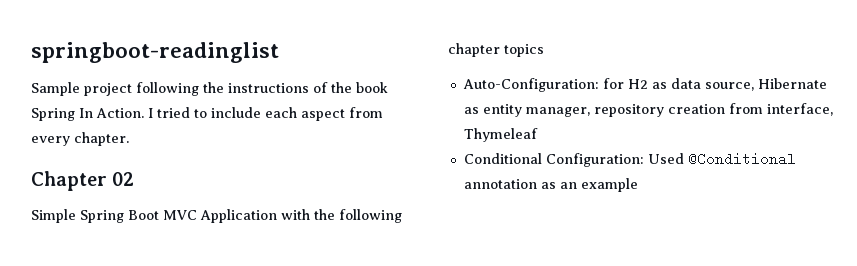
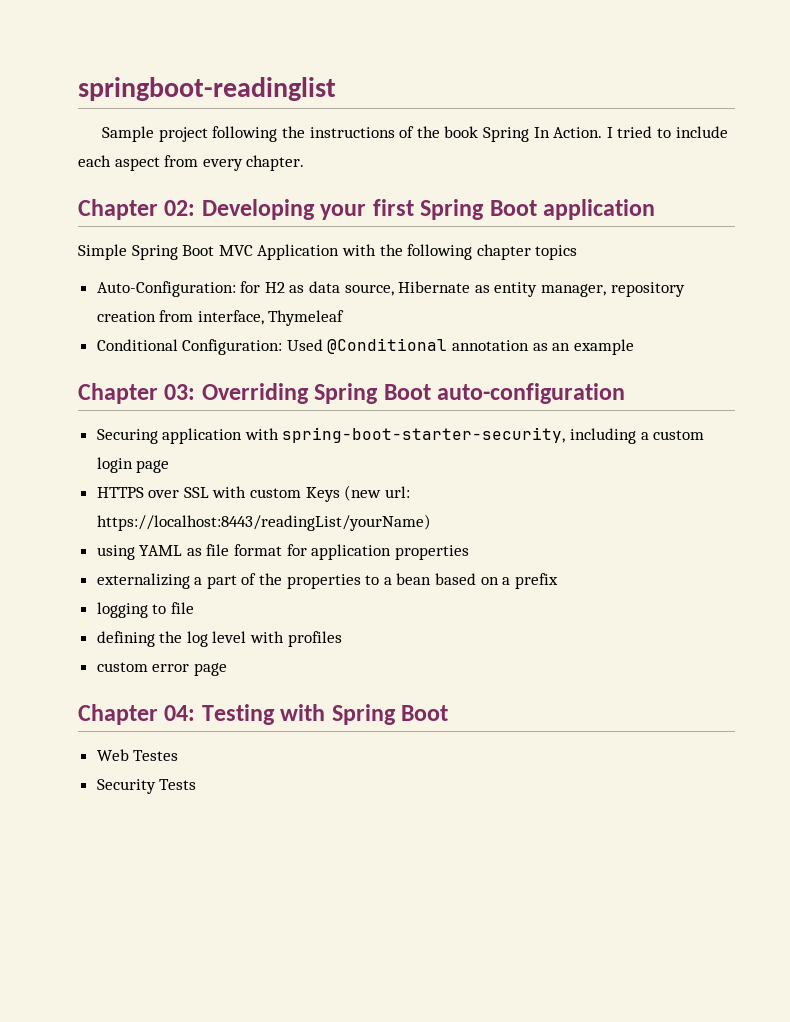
- Chapter 02
+ Chapter 02: Developing your first Spring Boot application
+ Chapter 03: Overriding Spring Boot auto-configuration
+ Securing application with spring-boot-starter-security, including a custom login page
+ HTTPS over SSL with custom Keys (new url: https://localhost:8443/readingList/yourName)
+ using YAML as file format for application properties
+ externalizing a part of the properties to a bean based on a prefix
+ logging to file
+ defining the log level with profiles
+ custom error page
+ Chapter 04: Testing with Spring Boot
+ Web Testes
+ Security Tests

